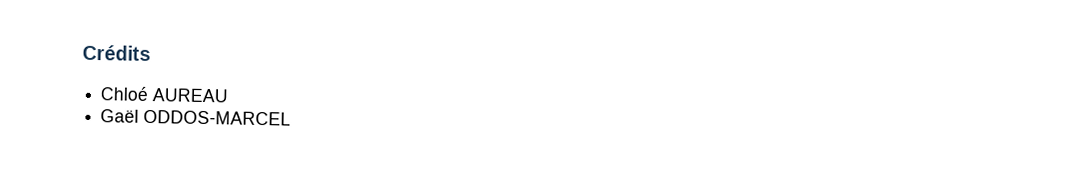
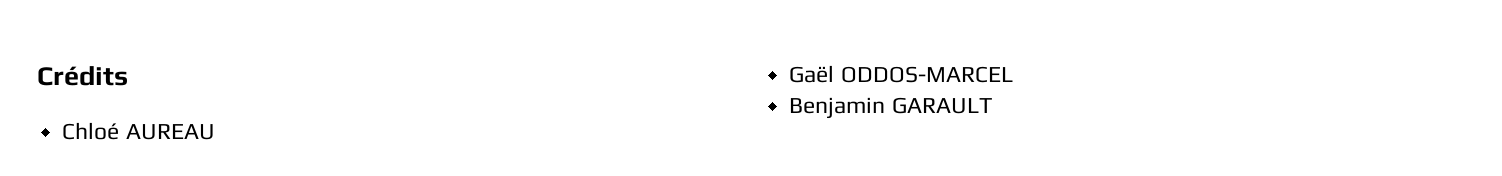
+ Benjamin GARAULT

